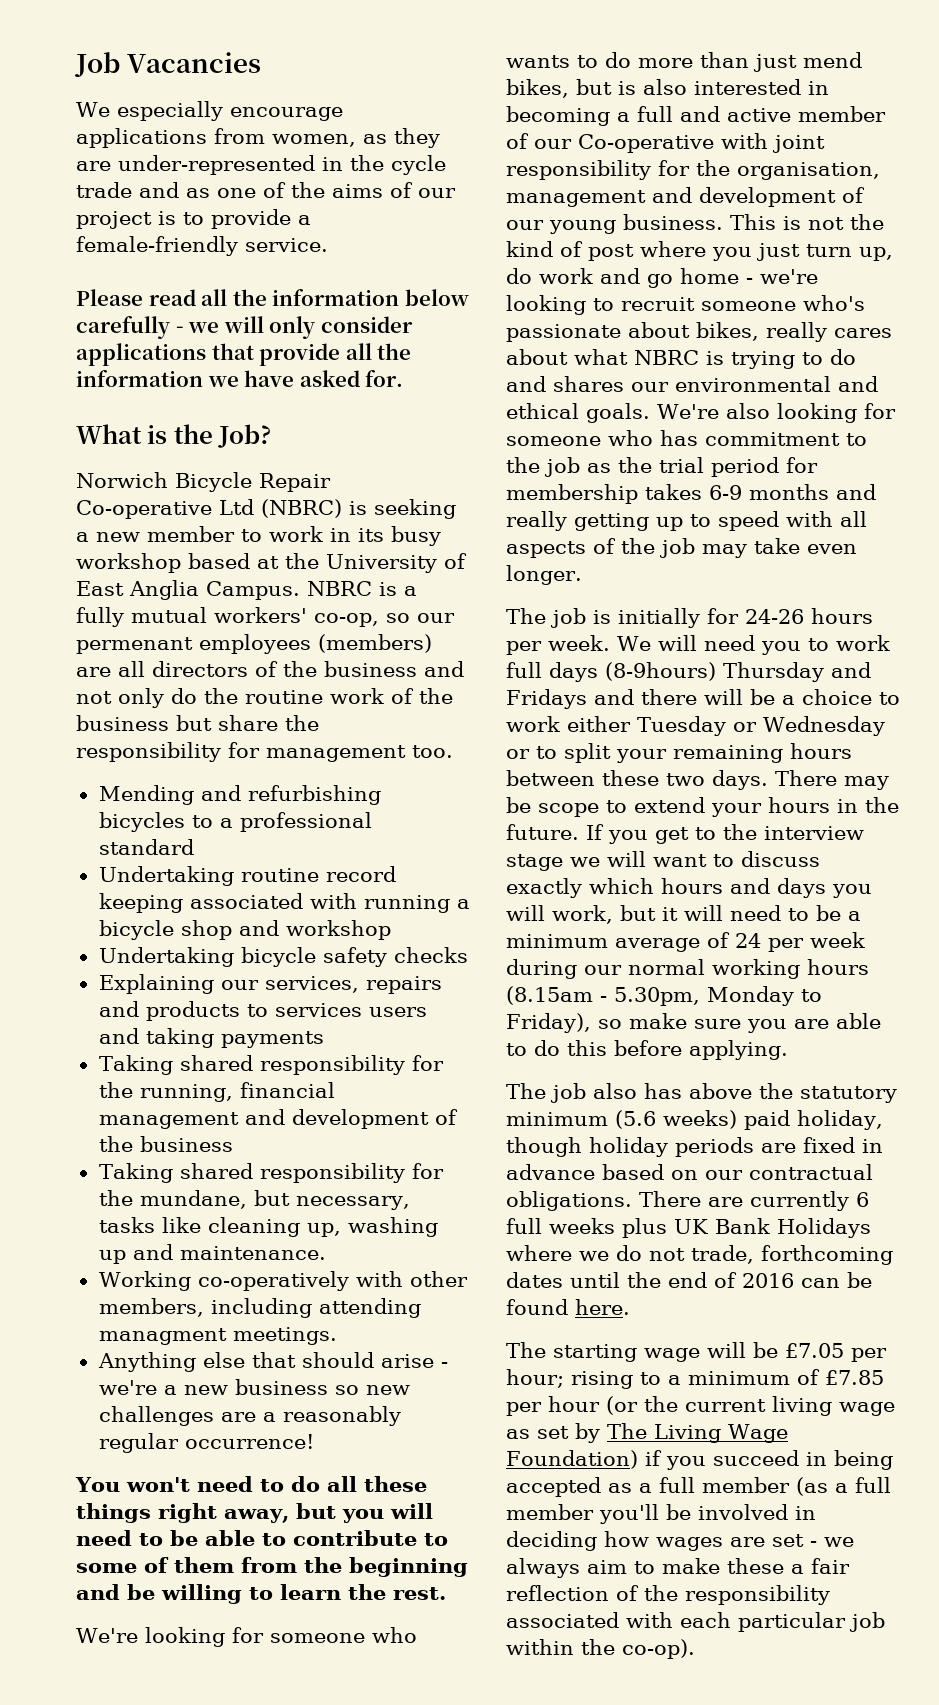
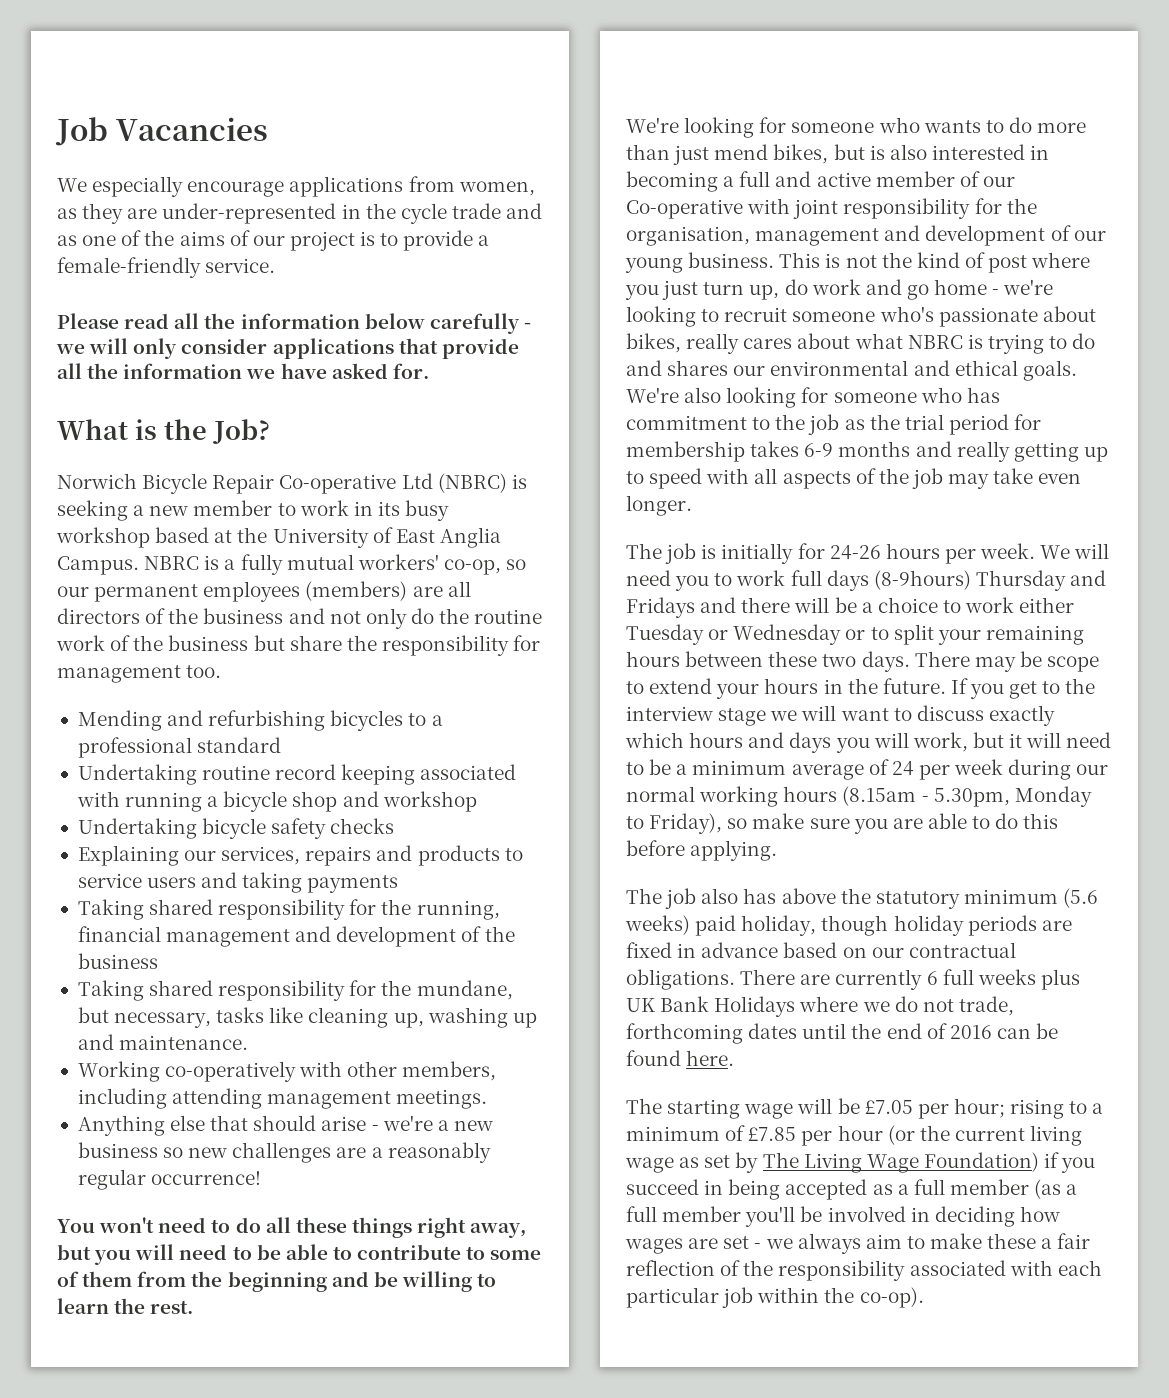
- NBRC is a fully mutual workers' co-op, so our permenant employees (members) are all directors of the business and not only do the routine work of the business but share the responsibility for management too.
+ NBRC is a fully mutual workers' co-op, so our permanent employees (members) are all directors of the business and not only do the routine work of the business but share the responsibility for management too.
- Explaining our services, repairs and products to services users and taking payments
+ Explaining our services, repairs and products to service users and taking payments
- Working co-operatively with other members, including attending managment meetings.
+ Working co-operatively with other members, including attending management meetings.

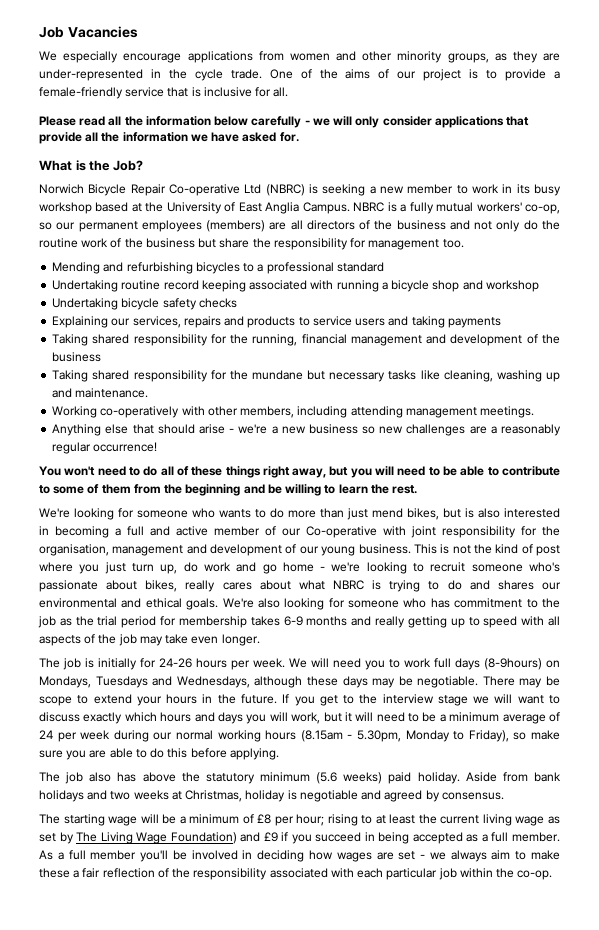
- We especially encourage applications from women, as they are under-represented in the cycle trade and as one of the aims of our project is to provide a female-friendly service.
+ We especially encourage applications from women and other minority groups, as they are under-represented in the cycle trade. One of the aims of our project is to provide a female-friendly service that is inclusive for all.
- Taking shared responsibility for the mundane, but necessary, tasks like cleaning up, washing up and maintenance.
+ Taking shared responsibility for the mundane but necessary tasks like cleaning, washing up and maintenance.
- You won't need to do all these things right away, but you will need to be able to contribute to some of them from the beginning and be willing to learn the rest.
+ You won't need to do all of these things right away, but you will need to be able to contribute to some of them from the beginning and be willing to learn the rest.
- We will need you to work full days (8-9hours) Thursday and Fridays and there will be a choice to work either Tuesday or Wednesday or to split your remaining hours between these two days.
+ We will need you to work full days (8-9hours) on Mondays, Tuesdays and Wednesdays, although these days may be negotiable.
- The job also has above the statutory minimum (5.6 weeks) paid holiday, though holiday periods are fixed in advance based on our contractual obligations. There are currently 6 full weeks plus UK Bank Holidays where we do not trade, forthcoming dates until the end of 2016 can be found here.
+ The job also has above the statutory minimum (5.6 weeks) paid holiday. Aside from bank holidays and two weeks at Christmas, holiday is negotiable and agreed by consensus.
- The starting wage will be £7.05 per hour; rising to a minimum of £7.85 per hour (or the current living wage as set by The Living Wage Foundation) if you succeed in being accepted as a full member (as a full member you'll be involved in deciding how wages are set - we always aim to make these a fair reflection of the responsibility associated with each particular job within the co-op).
+ The starting wage will be a minimum of £8 per hour; rising to at least the current living wage as set by The Living Wage Foundation) and £9 if you succeed in being accepted as a full member. As a full member you'll be involved in deciding how wages are set - we always aim to make these a fair reflection of the responsibility associated with each particular job within the co-op.

